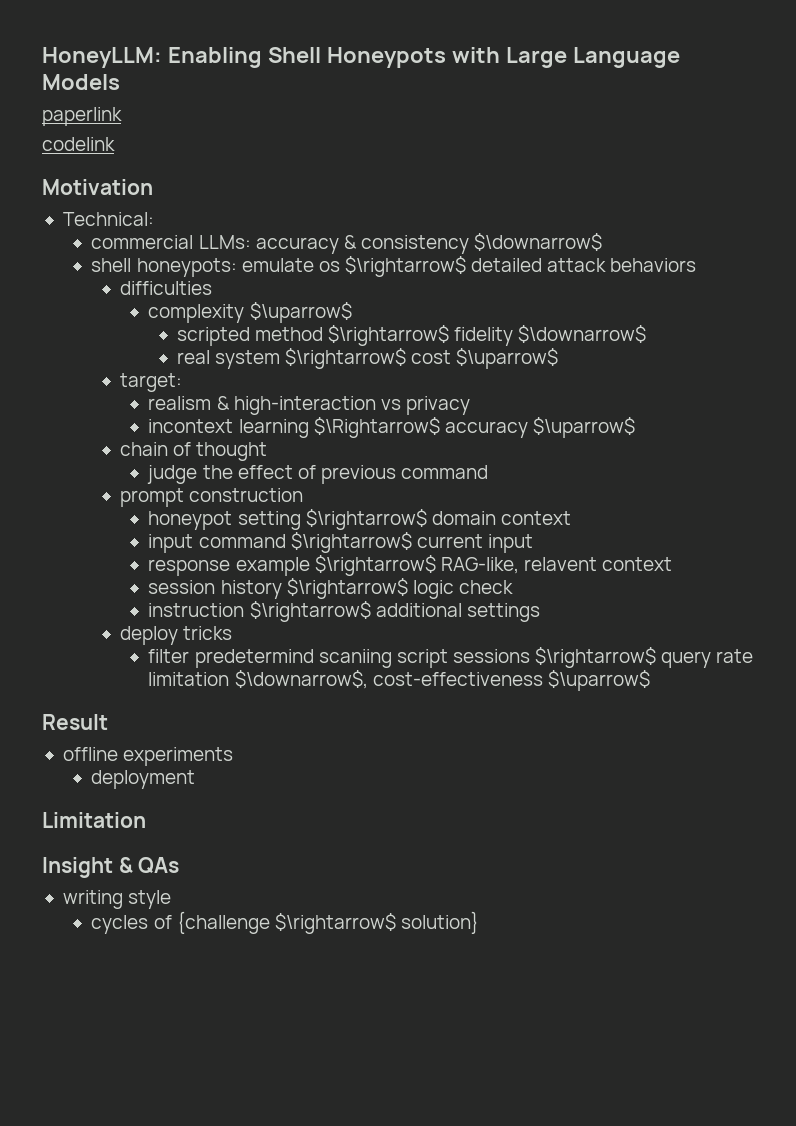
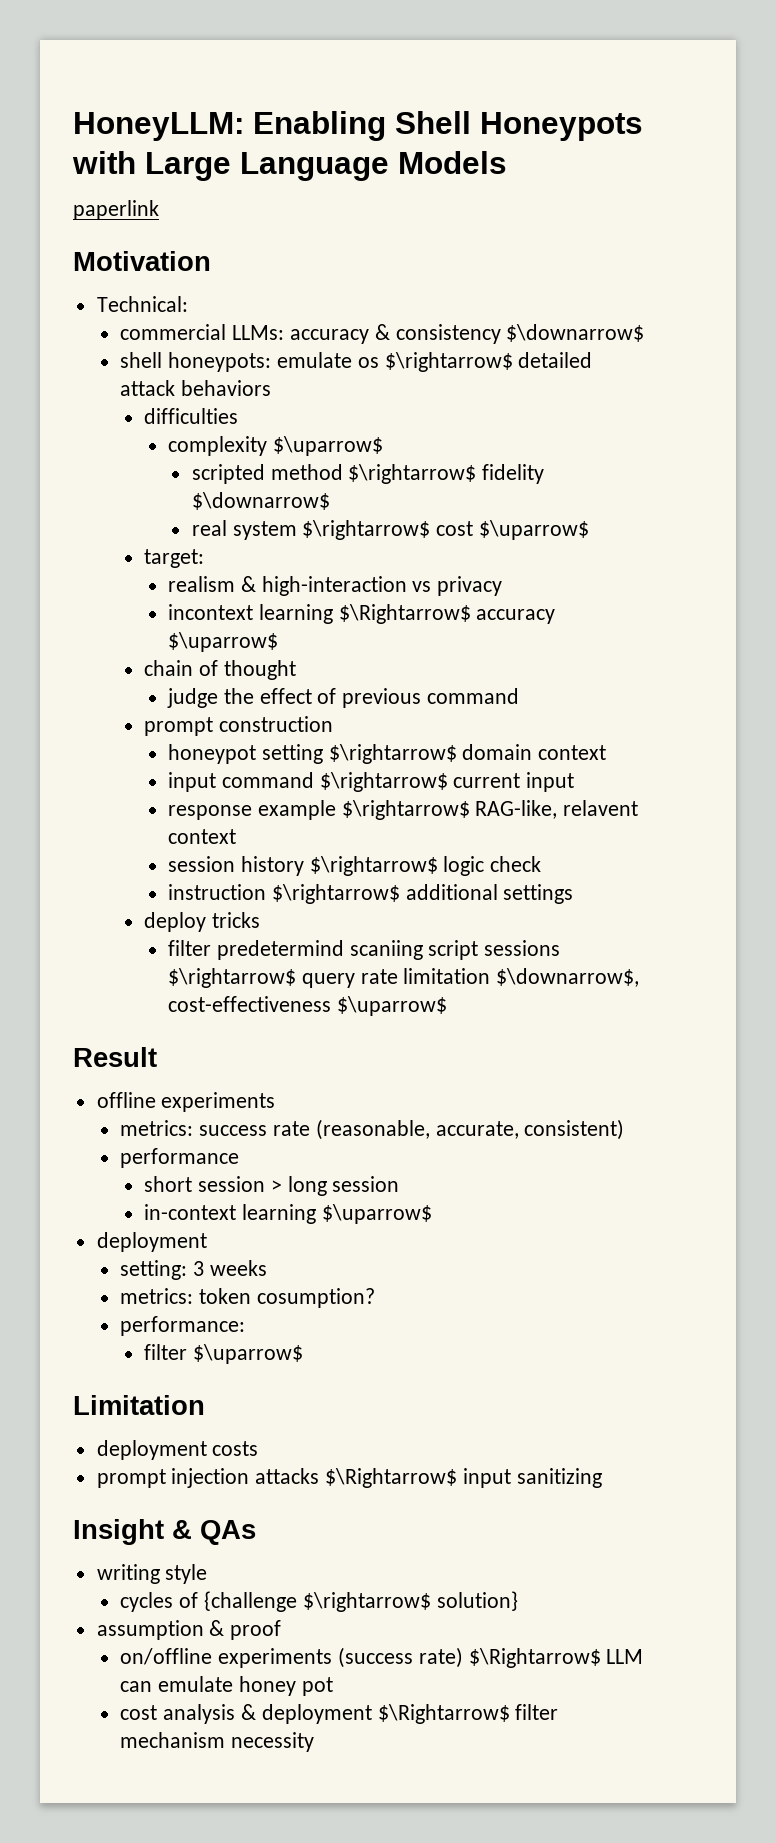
- codelink
+ metrics: success rate (reasonable, accurate, consistent)
+ performance
+ short session > long session
+ in-context learning $\uparrow$
  deployment
+ setting: 3 weeks
+ metrics: token cosumption?
+ performance:
+ filter $\uparrow$
  Limitation
+ deployment costs
+ prompt injection attacks $\Rightarrow$ input sanitizing
+ assumption & proof
+ on/offline experiments (success rate) $\Rightarrow$ LLM can emulate honey pot
+ cost analysis & deployment $\Rightarrow$ filter mechanism necessity

